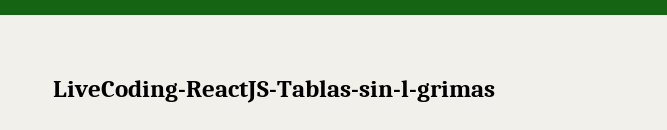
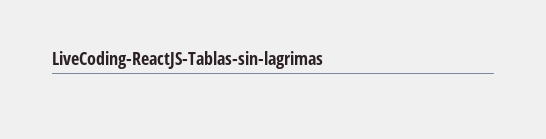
- LiveCoding-ReactJS-Tablas-sin-l-grimas
+ LiveCoding-ReactJS-Tablas-sin-lagrimas

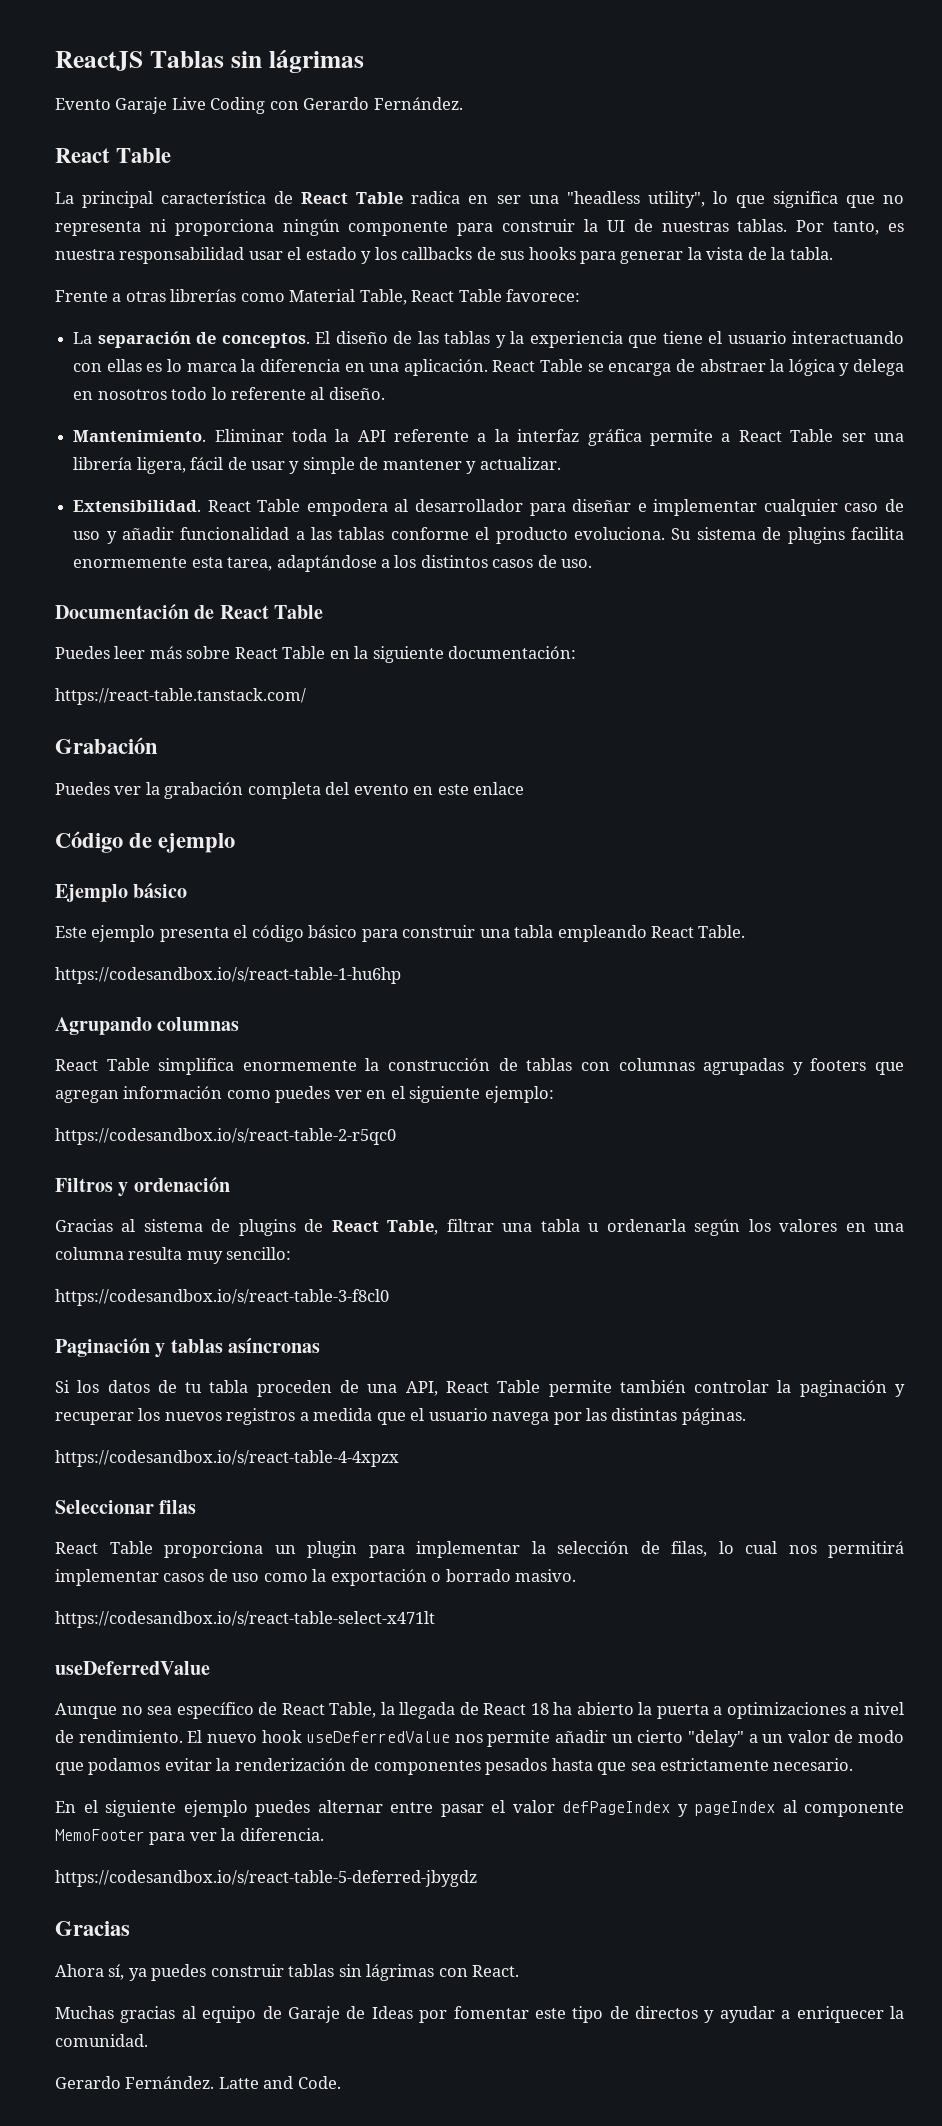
- LiveCoding-ReactJS-Tablas-sin-lagrimas
+ ReactJS Tablas sin lágrimas
+ Evento Garaje Live Coding con Gerardo Fernández.
+ React Table
+ La principal característica de React Table radica en ser una "headless utility", lo que significa que no representa ni proporciona ningún componente para construir la UI de nuestras tablas. Por tanto, es nuestra responsabilidad usar el estado y los callbacks de sus hooks para generar la vista de la tabla.
+ Frente a otras librerías como Material Table, React Table favorece:
+ La separación de conceptos. El diseño de las tablas y la experiencia que tiene el usuario interactuando con ellas es lo marca la diferencia en una aplicación. React Table se encarga de abstraer la lógica y delega en nosotros todo lo referente al diseño.
+ Mantenimiento. Eliminar toda la API referente a la interfaz gráfica permite a React Table ser una librería ligera, fácil de usar y simple de mantener y actualizar.
+ Extensibilidad. React Table empodera al desarrollador para diseñar e implementar cualquier caso de uso y añadir funcionalidad a las tablas conforme el producto evoluciona. Su sistema de plugins facilita enormemente esta tarea, adaptándose a los distintos casos de uso.
+ Documentación de React Table
+ Puedes leer más sobre React Table en la siguiente documentación:
+ https://react-table.tanstack.com/
+ Grabación
+ Puedes ver la grabación completa del evento en este enlace
+ Código de ejemplo
+ Ejemplo básico
+ Este ejemplo presenta el código básico para construir una tabla empleando React Table.
+ https://codesandbox.io/s/react-table-1-hu6hp
+ Agrupando columnas
+ React Table simplifica enormemente la construcción de tablas con columnas agrupadas y footers que agregan información como puedes ver en el siguiente ejemplo:
+ https://codesandbox.io/s/react-table-2-r5qc0
+ Filtros y ordenación
+ Gracias al sistema de plugins de React Table, filtrar una tabla u ordenarla según los valores en una columna resulta muy sencillo:
+ https://codesandbox.io/s/react-table-3-f8cl0
+ Paginación y tablas asíncronas
+ Si los datos de tu tabla proceden de una API, React Table permite también controlar la paginación y recuperar los nuevos registros a medida que el usuario navega por las distintas páginas.
+ https://codesandbox.io/s/react-table-4-4xpzx
+ Seleccionar filas
+ React Table proporciona un plugin para implementar la selección de filas, lo cual nos permitirá implementar casos de uso como la exportación o borrado masivo.
+ https://codesandbox.io/s/react-table-select-x471lt
+ useDeferredValue
+ Aunque no sea específico de React Table, la llegada de React 18 ha abierto la puerta a optimizaciones a nivel de rendimiento. El nuevo hook useDeferredValue nos permite añadir un cierto "delay" a un valor de modo que podamos evitar la renderización de componentes pesados hasta que sea estrictamente necesario.
+ En el siguiente ejemplo puedes alternar entre pasar el valor defPageIndex y pageIndex al componente MemoFooter para ver la diferencia.
+ https://codesandbox.io/s/react-table-5-deferred-jbygdz
+ Gracias
+ Ahora sí, ya puedes construir tablas sin lágrimas con React.
+ Muchas gracias al equipo de Garaje de Ideas por fomentar este tipo de directos y ayudar a enriquecer la comunidad.
+ Gerardo Fernández. Latte and Code.

